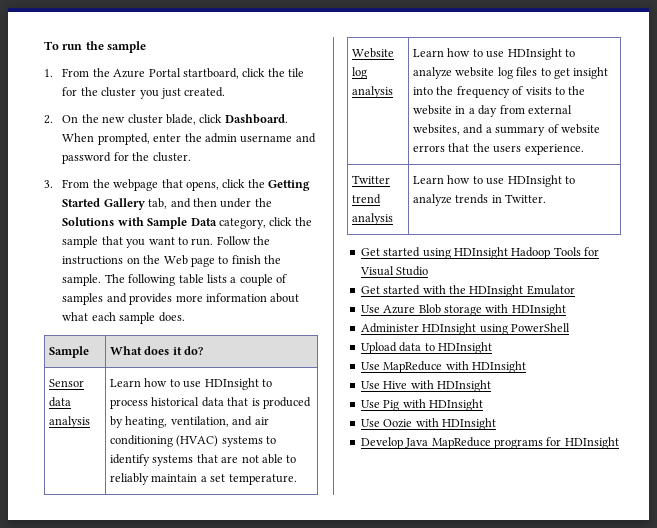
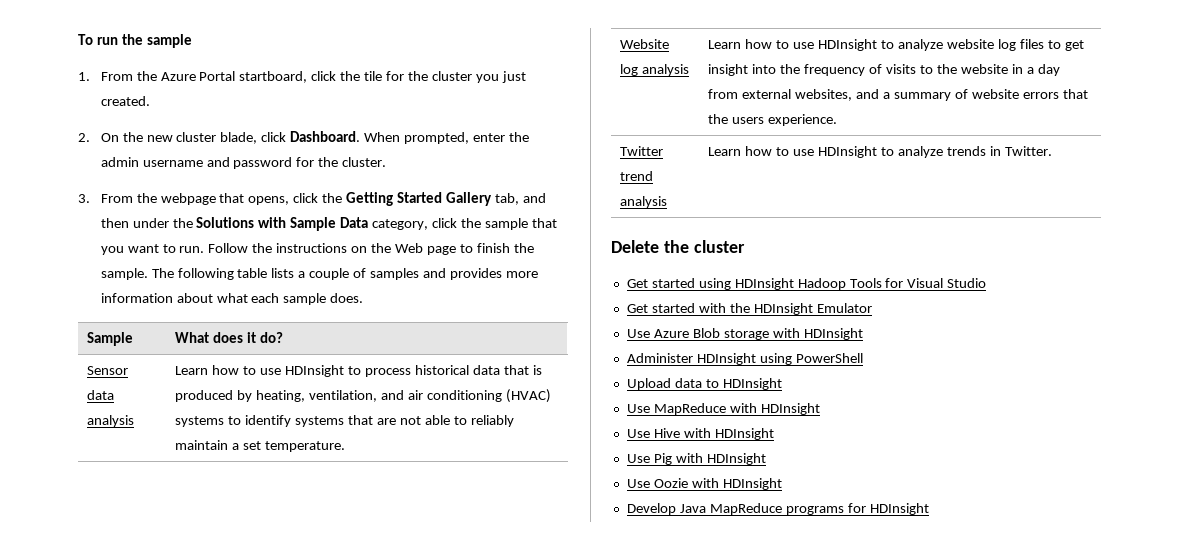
+ Delete the cluster

